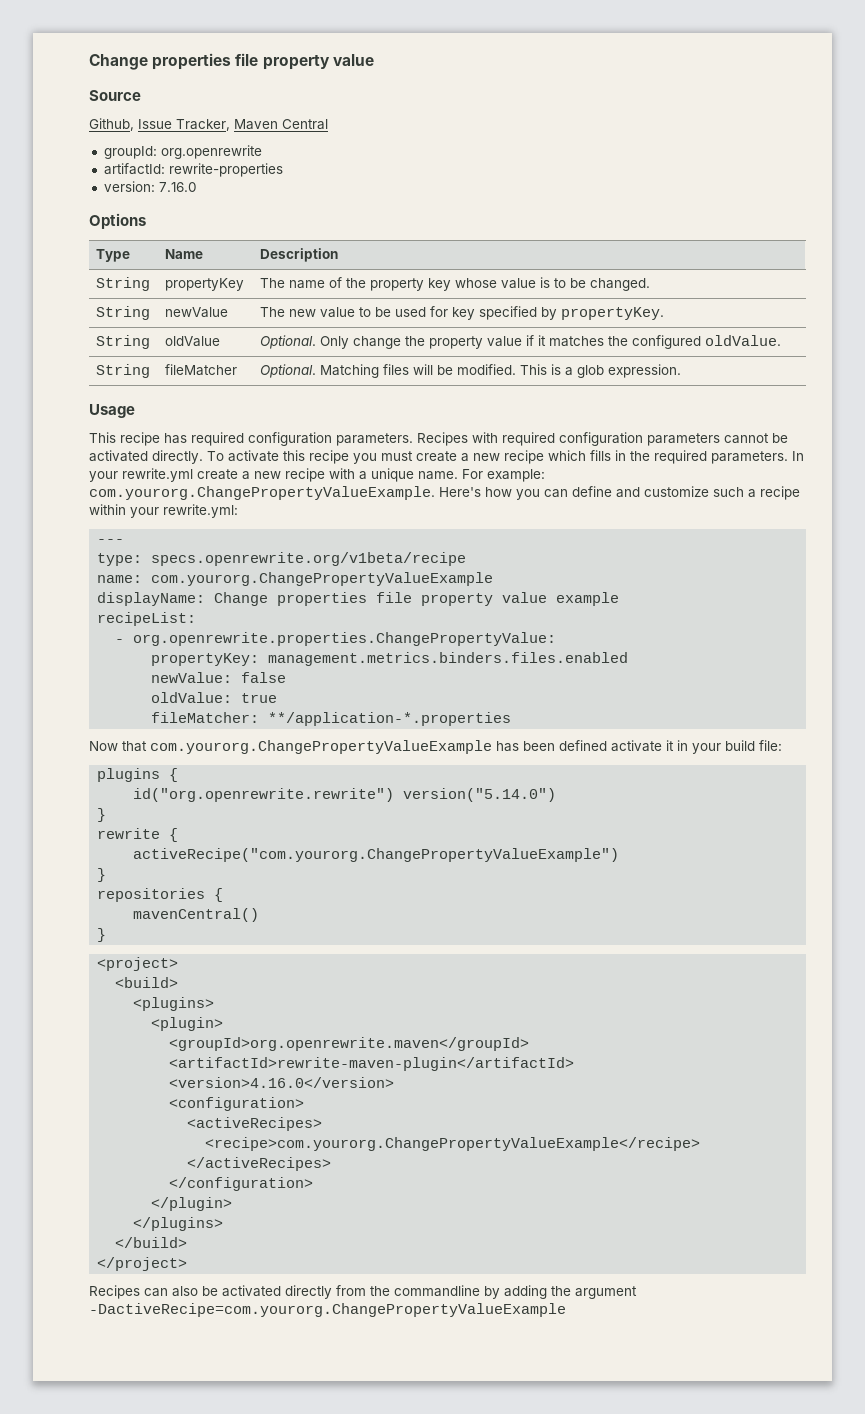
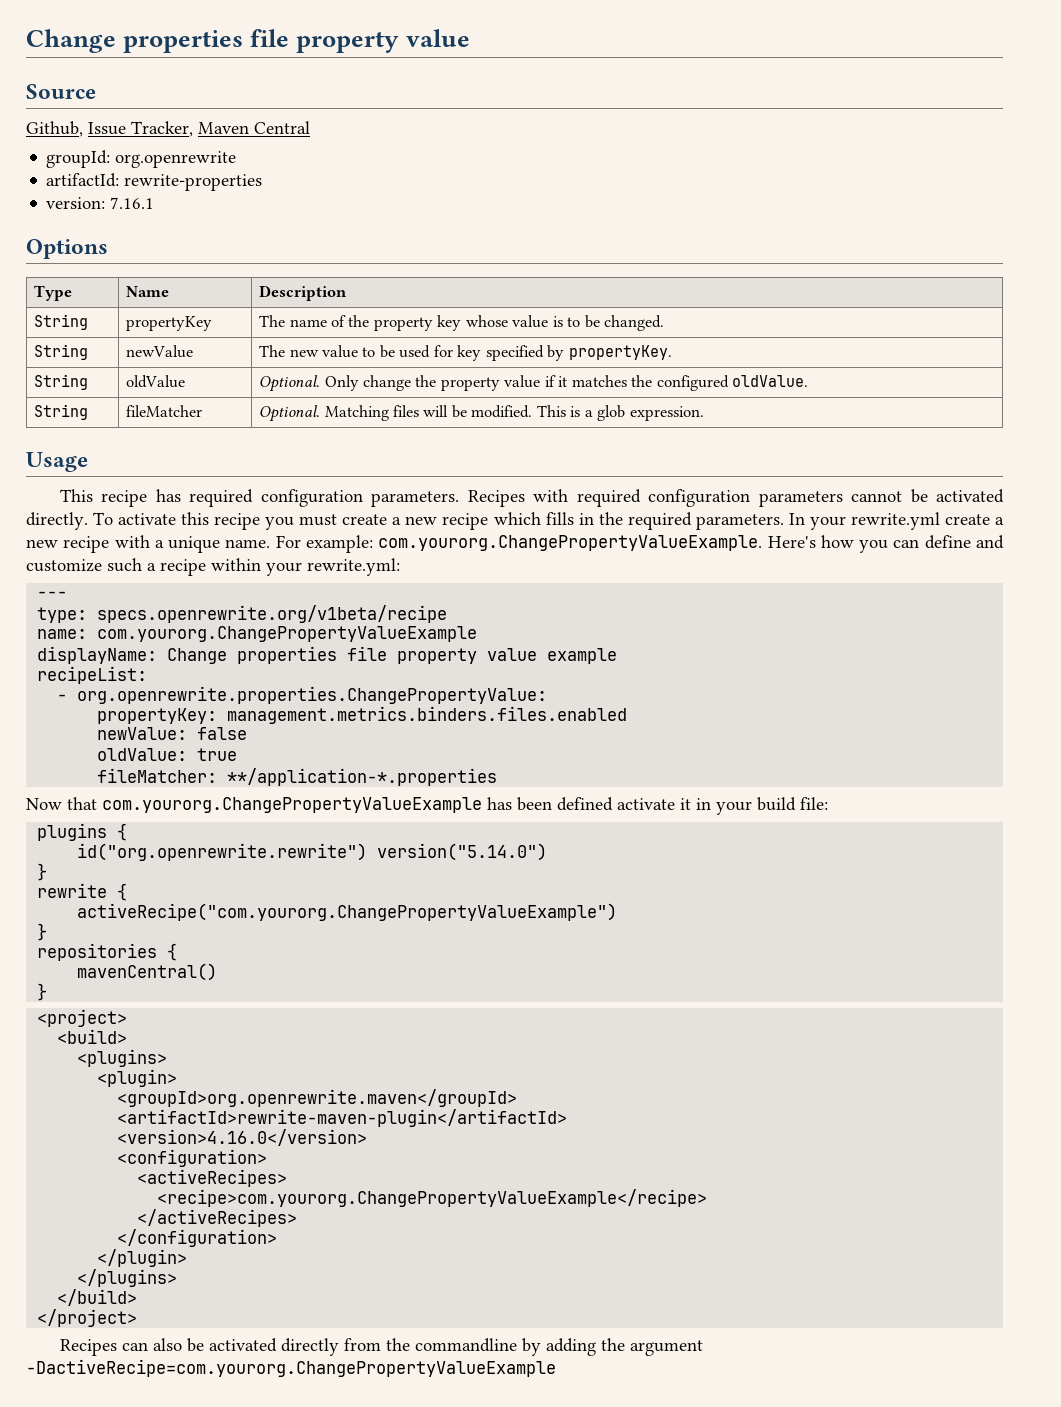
- version: 7.16.0
+ version: 7.16.1

